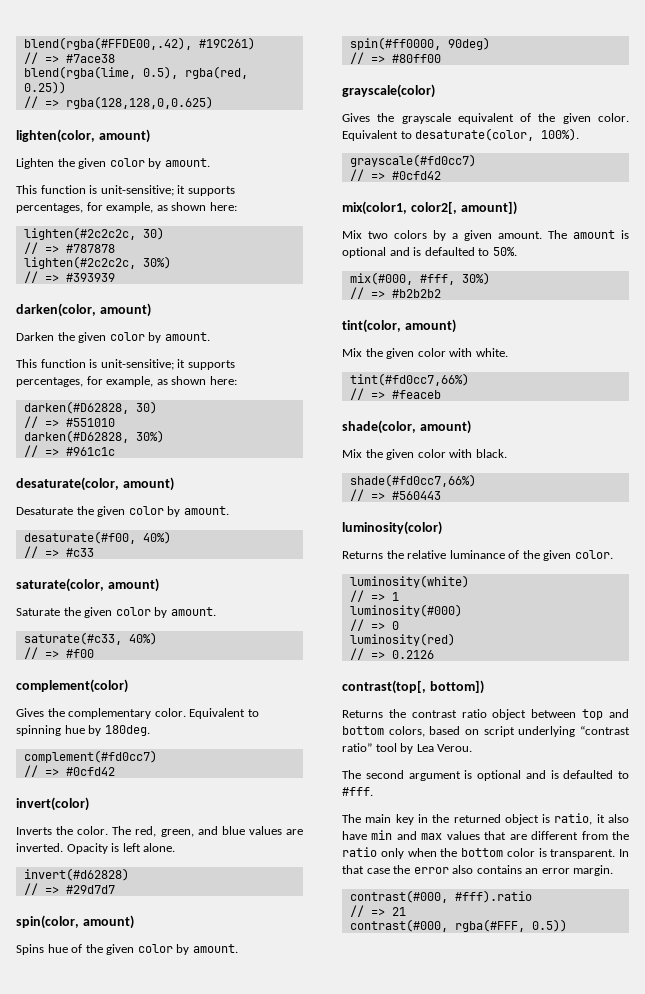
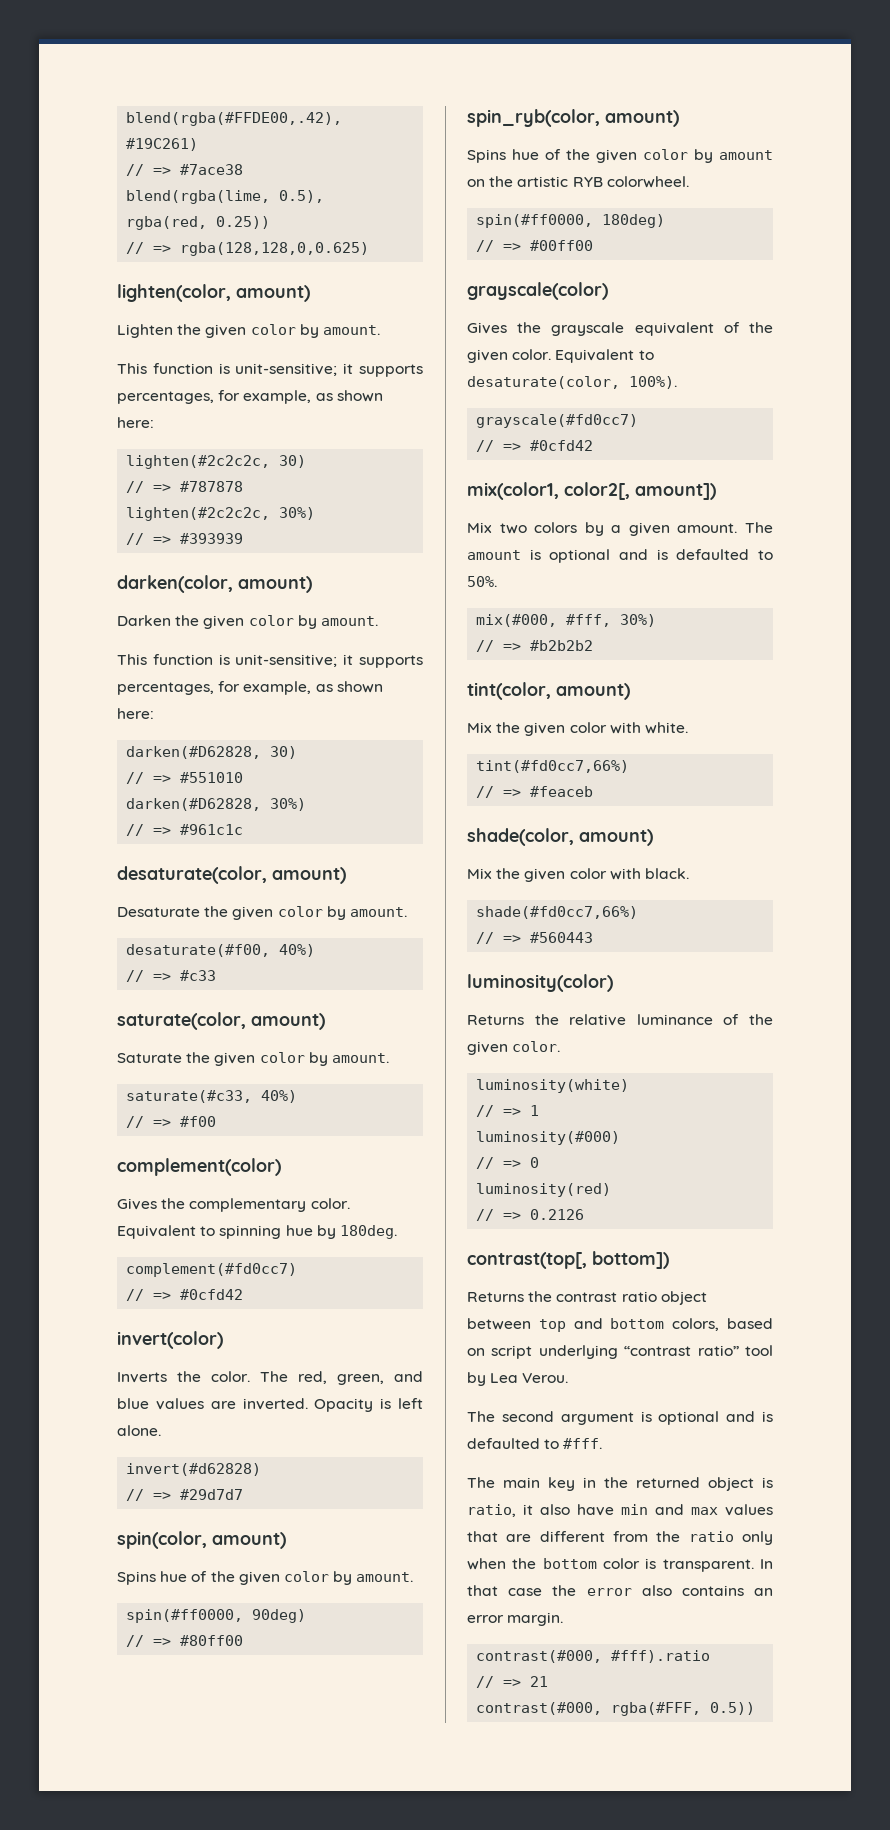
+ spin_ryb(color, amount)
+ Spins hue of the given color by amount on the artistic RYB colorwheel.
+ spin(#ff0000, 180deg)
+ // => #00ff00

